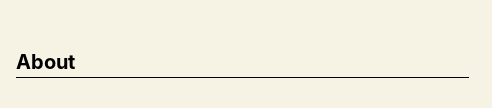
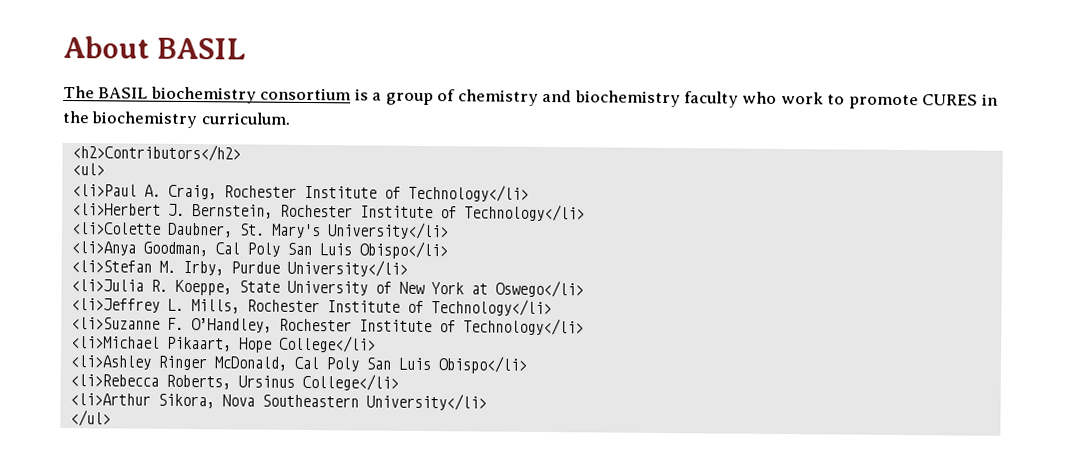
- About
+ About BASIL
+ The BASIL biochemistry consortium is a group of chemistry and biochemistry faculty who work to promote CURES in the biochemistry curriculum.
+ <h2>Contributors</h2>
+ <ul>
+ <li>Paul A. Craig, Rochester Institute of Technology</li>
+ <li>Herbert J. Bernstein, Rochester Institute of Technology</li>
+ <li>Colette Daubner, St. Mary's University</li>
+ <li>Anya Goodman, Cal Poly San Luis Obispo</li>
+ <li>Stefan M. Irby, Purdue University</li>
+ <li>Julia R. Koeppe, State University of New York at Oswego</li>
+ <li>Jeffrey L. Mills, Rochester Institute of Technology</li>
+ <li>Suzanne F. O’Handley, Rochester Institute of Technology</li>
+ <li>Michael Pikaart, Hope College</li>
+ <li>Ashley Ringer McDonald, Cal Poly San Luis Obispo</li>
+ <li>Rebecca Roberts, Ursinus College</li>
+ <li>Arthur Sikora, Nova Southeastern University</li>
+ </ul>

